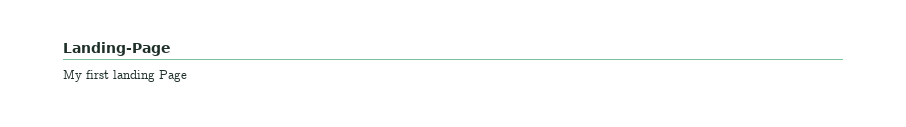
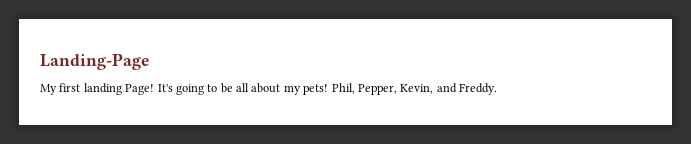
- My first landing Page
+ My first landing Page! It's going to be all about my pets! Phil, Pepper, Kevin, and Freddy.

